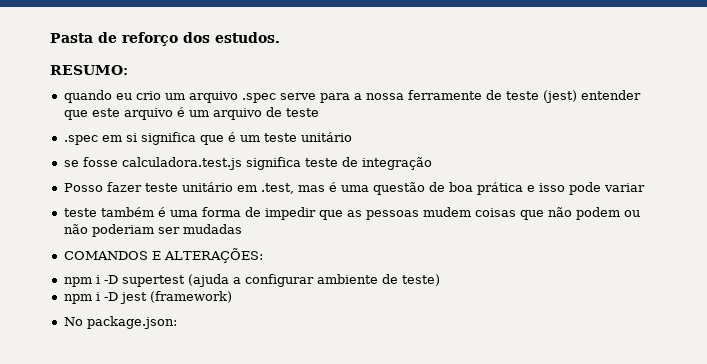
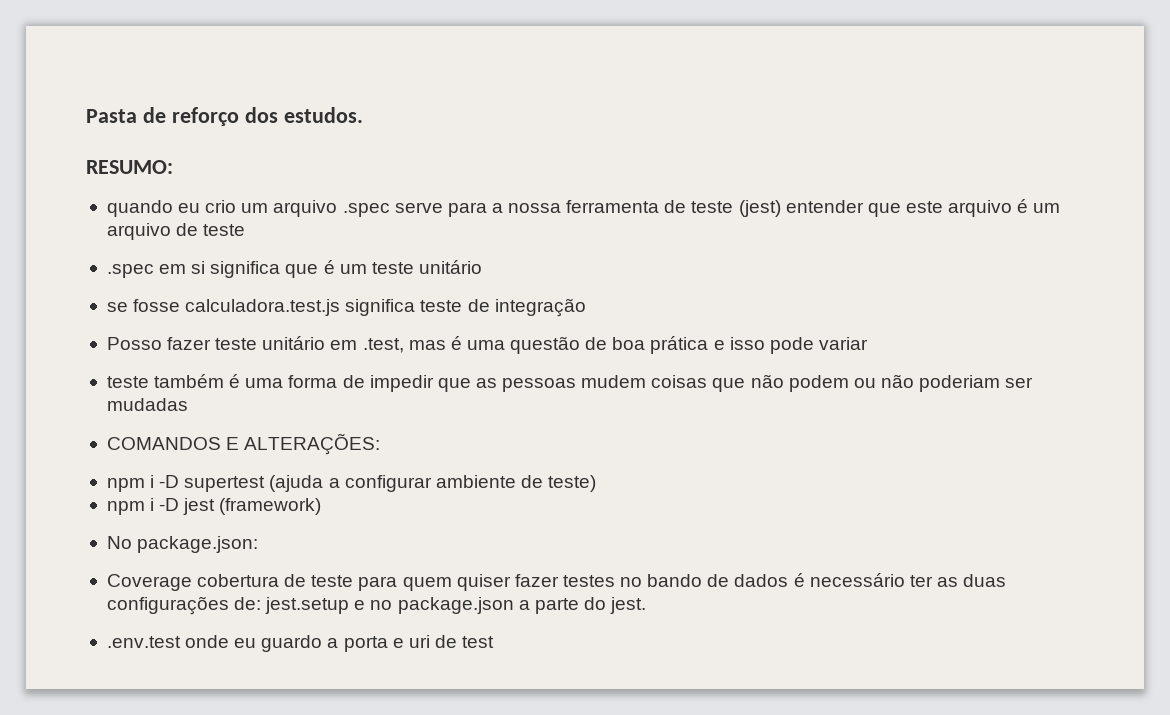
- quando eu crio um arquivo .spec serve para a nossa ferramente de teste (jest) entender que este arquivo é um arquivo de teste
+ quando eu crio um arquivo .spec serve para a nossa ferramenta de teste (jest) entender que este arquivo é um arquivo de teste
+ Coverage cobertura de teste para quem quiser fazer testes no bando de dados é necessário ter as duas configurações de: jest.setup e no package.json a parte do jest.
+ .env.test onde eu guardo a porta e uri de test

